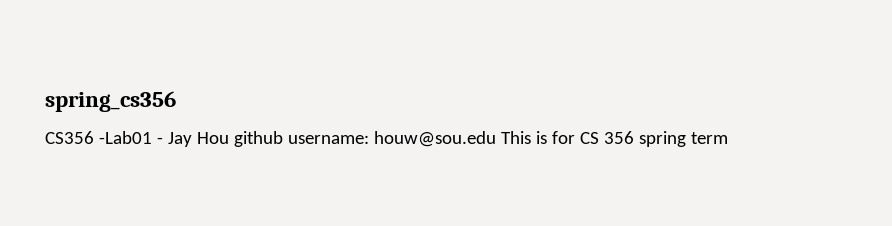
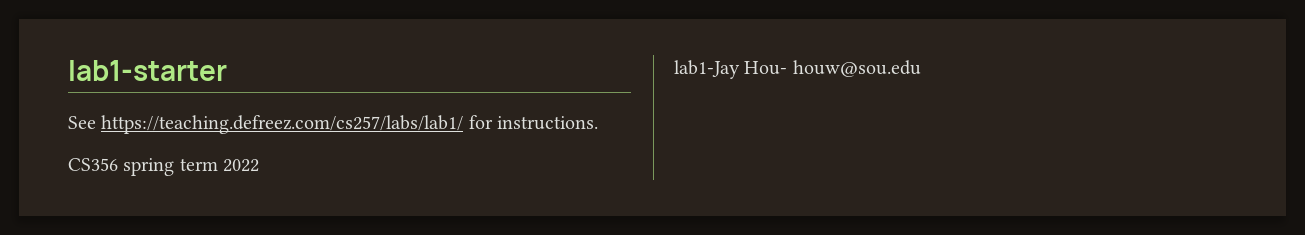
- spring_cs356
- CS356 -Lab01 - Jay Hou github username: houw@sou.edu This is for CS 356 spring term
+ lab1-starter
+ See https://teaching.defreez.com/cs257/labs/lab1/ for instructions.
+ CS356 spring term 2022
+ lab1-Jay Hou- houw@sou.edu

